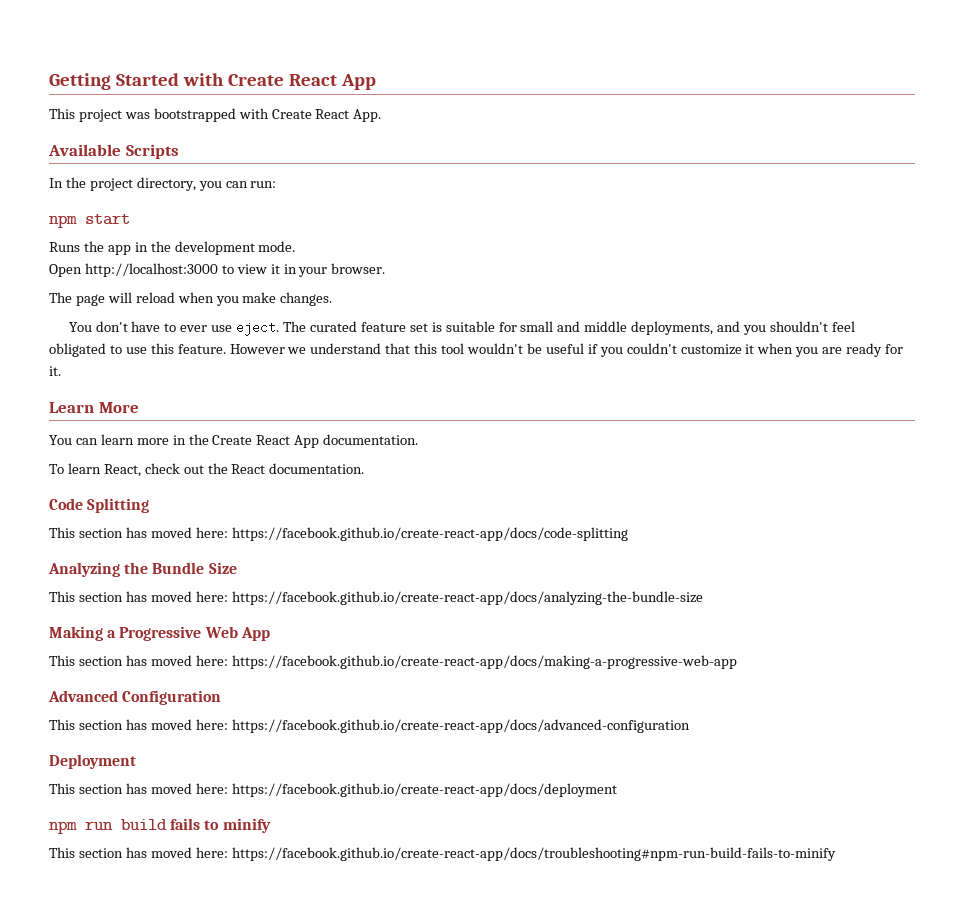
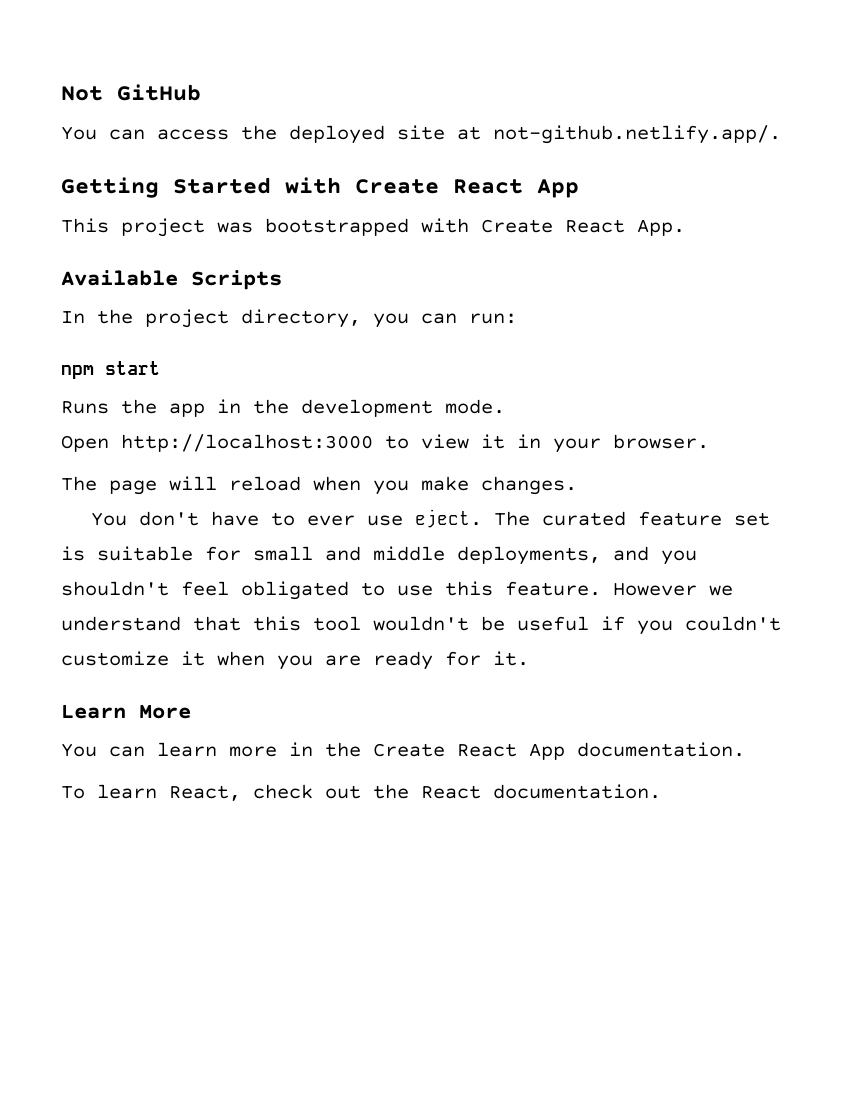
+ Not GitHub
+ You can access the deployed site at not-github.netlify.app/.
- Code Splitting
- This section has moved here: https://facebook.github.io/create-react-app/docs/code-splitting
- Analyzing the Bundle Size
- This section has moved here: https://facebook.github.io/create-react-app/docs/analyzing-the-bundle-size
- Making a Progressive Web App
- This section has moved here: https://facebook.github.io/create-react-app/docs/making-a-progressive-web-app
- Advanced Configuration
- This section has moved here: https://facebook.github.io/create-react-app/docs/advanced-configuration
- Deployment
- This section has moved here: https://facebook.github.io/create-react-app/docs/deployment
- npm run build fails to minify
- This section has moved here: https://facebook.github.io/create-react-app/docs/troubleshooting#npm-run-build-fails-to-minify

